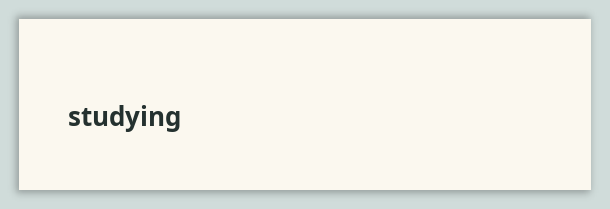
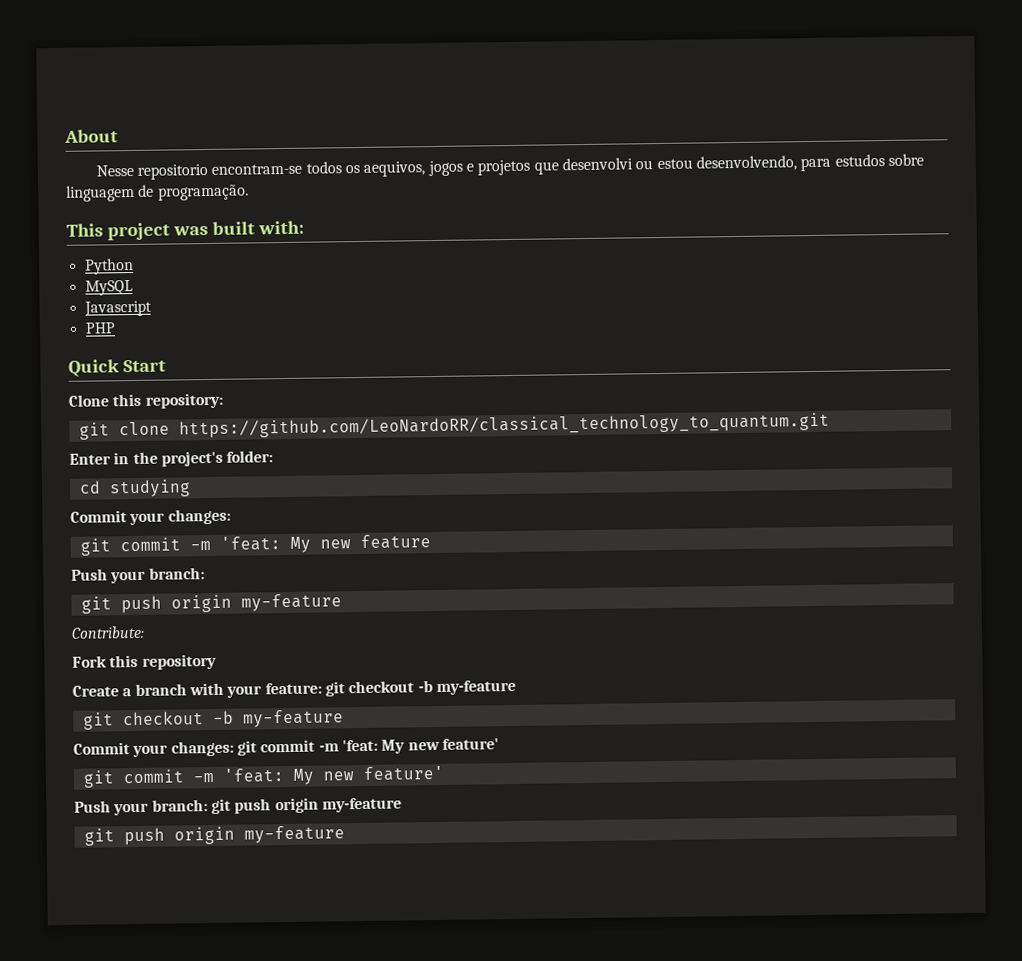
- studying
+ About
+ Nesse repositorio encontram-se todos os aequivos, jogos e projetos que desenvolvi ou estou desenvolvendo, para estudos sobre linguagem de programação.
+ This project was built with:
+ Python
+ MySQL
+ Javascript
+ PHP
+ Quick Start
+ Clone this repository:
+ git clone https://github.com/LeoNardoRR/classical_technology_to_quantum.git
+ Enter in the project's folder:
+ cd studying
+ Commit your changes:
+ git commit -m 'feat: My new feature
+ Push your branch:
+ git push origin my-feature
+ Contribute:
+ Fork this repository
+ Create a branch with your feature: git checkout -b my-feature
+ git checkout -b my-feature
+ Commit your changes: git commit -m 'feat: My new feature'
+ git commit -m 'feat: My new feature'
+ Push your branch: git push origin my-feature
+ git push origin my-feature

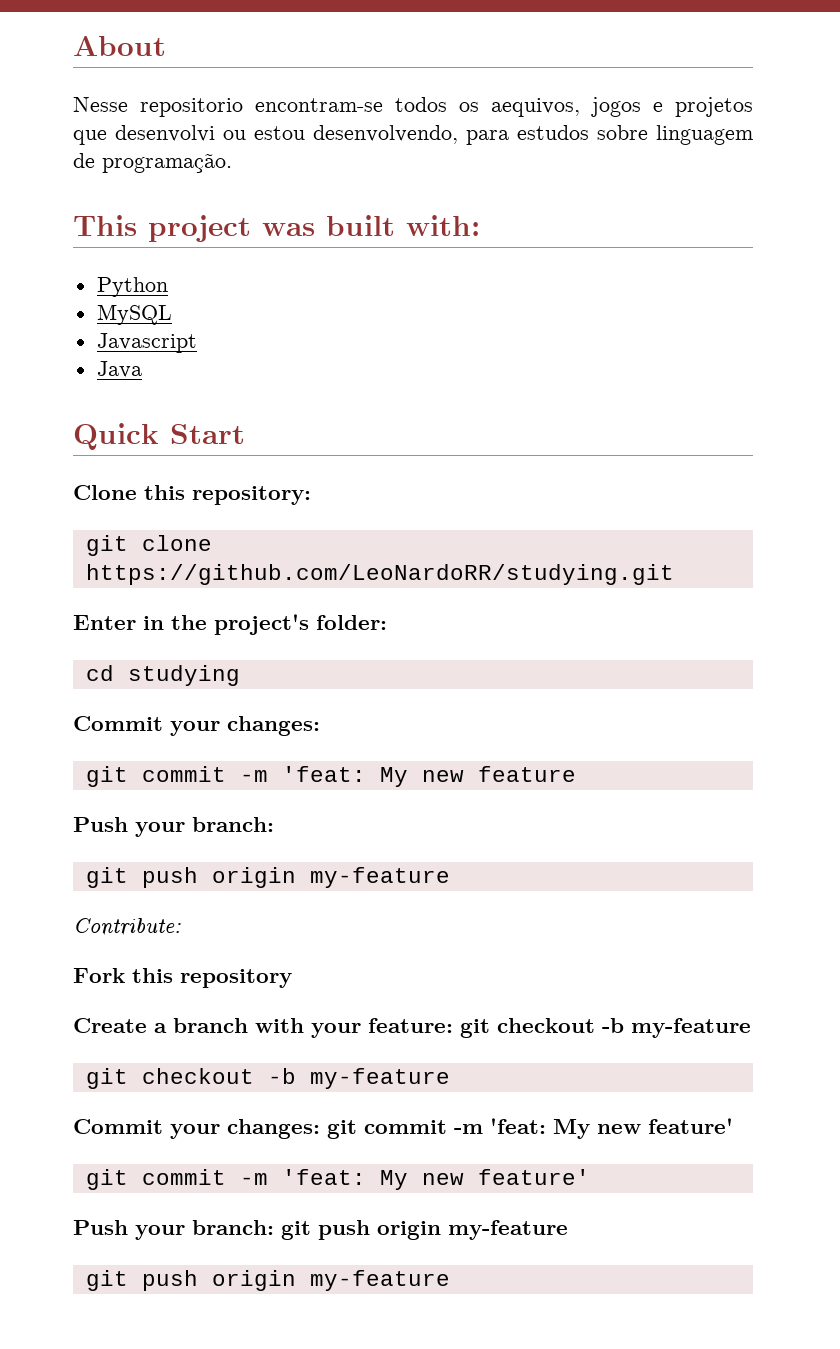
- PHP
+ Java
- git clone https://github.com/LeoNardoRR/classical_technology_to_quantum.git
+ git clone https://github.com/LeoNardoRR/studying.git

